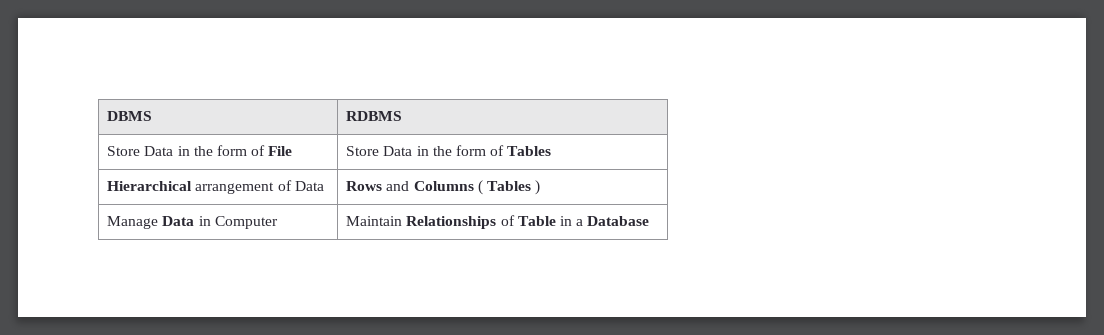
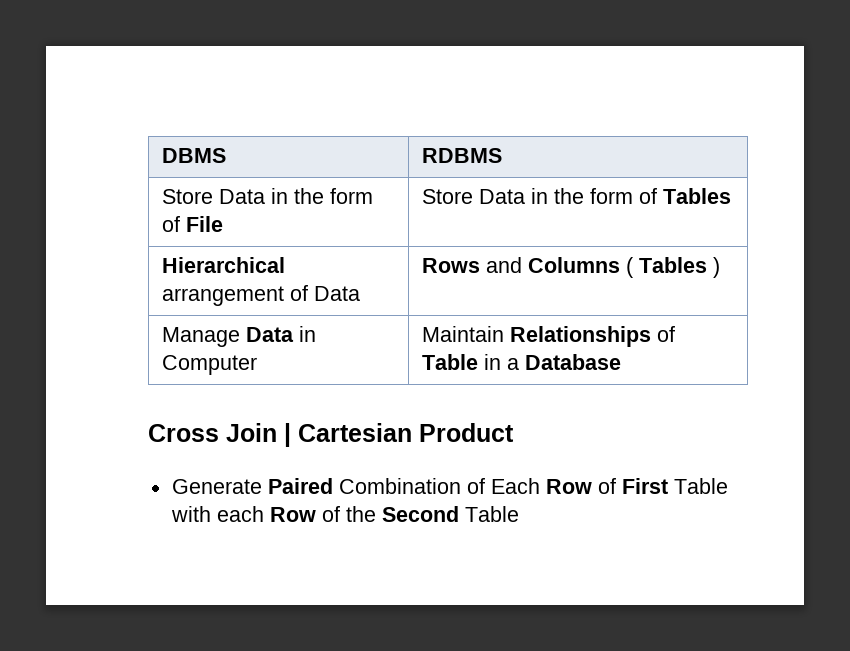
+ Cross Join | Cartesian Product
+ Generate Paired Combination of Each Row of First Table with each Row of the Second Table

